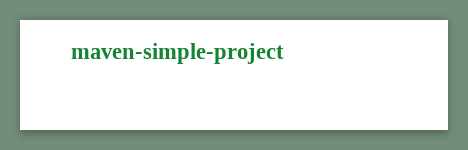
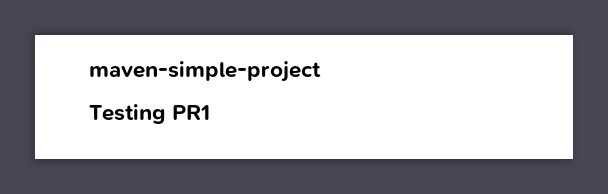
+ Testing PR1

